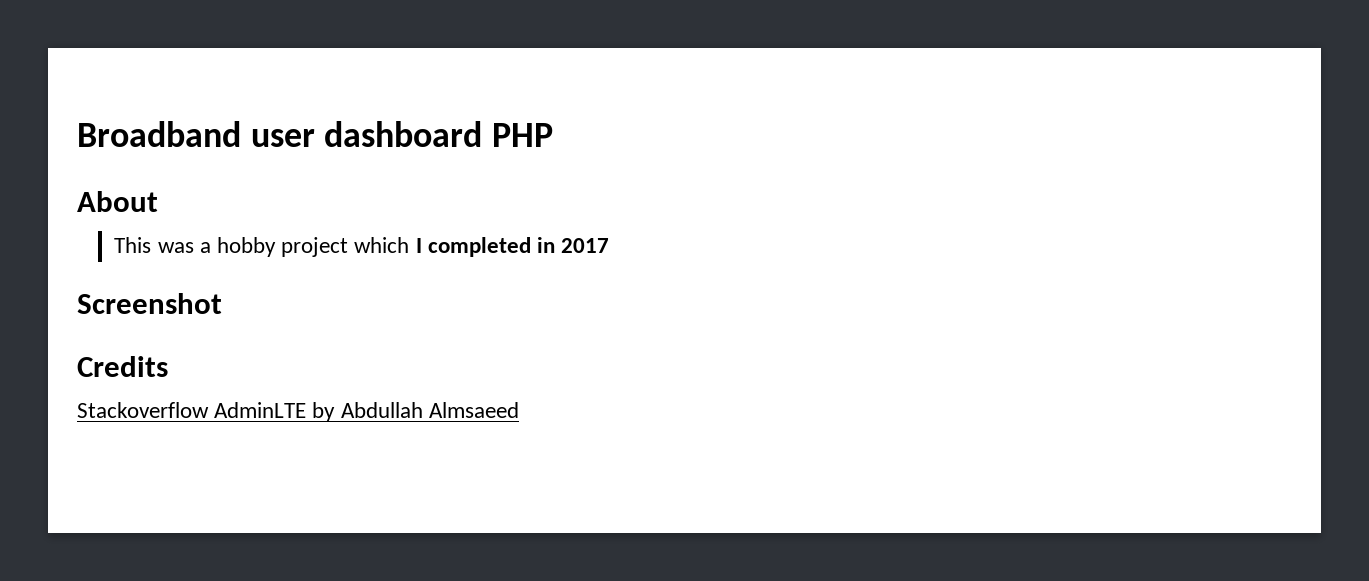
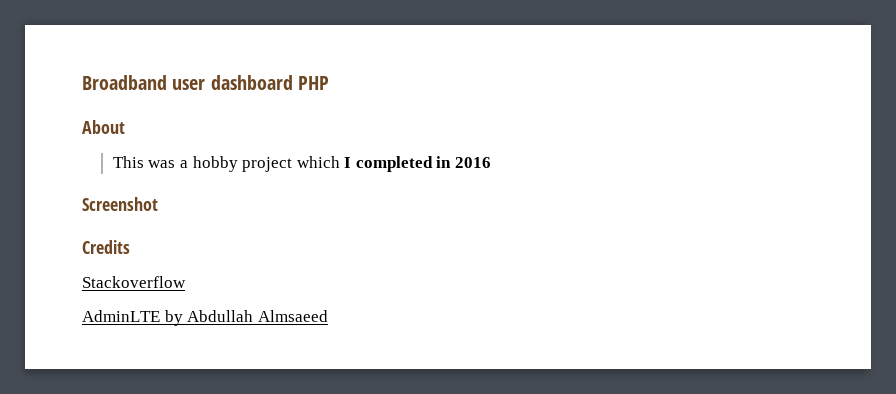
- This was a hobby project which I completed in 2017
+ This was a hobby project which I completed in 2016
- Stackoverflow AdminLTE by Abdullah Almsaeed
+ Stackoverflow
+ AdminLTE by Abdullah Almsaeed

